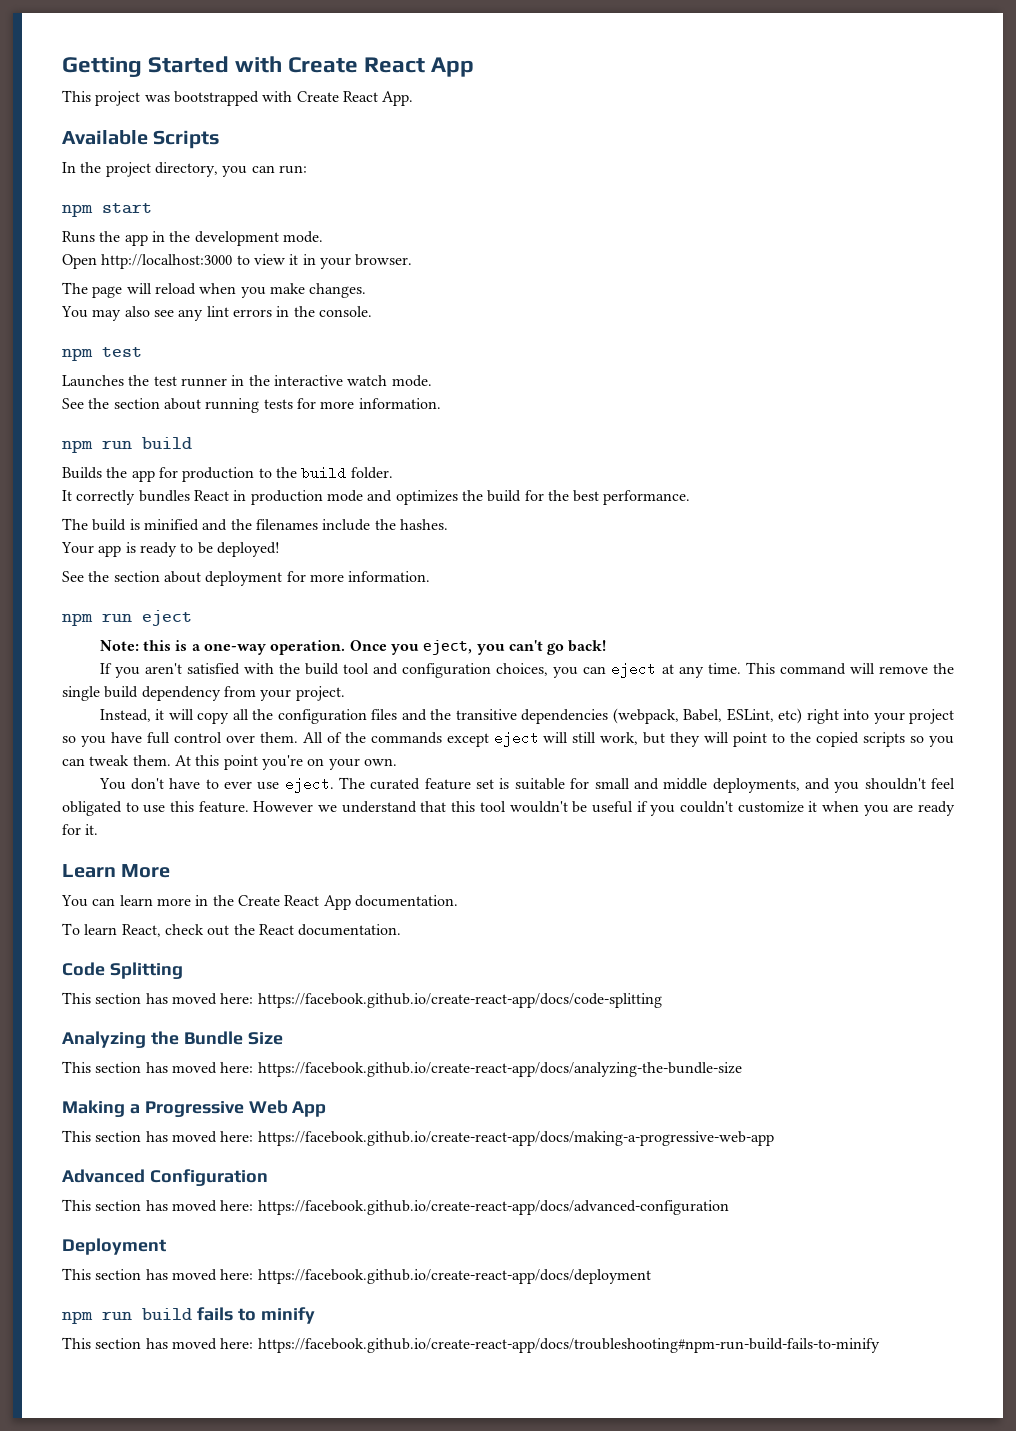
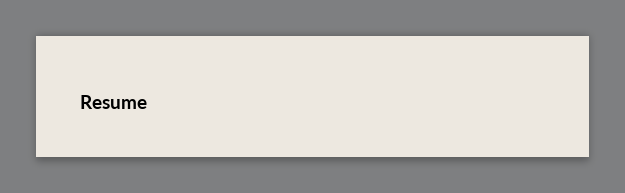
- Getting Started with Create React App
- This project was bootstrapped with Create React App.
- Available Scripts
- In the project directory, you can run:
- npm start
- Runs the app in the development mode.
- Open http://localhost:3000 to view it in your browser.
- The page will reload when you make changes.
- You may also see any lint errors in the console.
- npm test
- Launches the test runner in the interactive watch mode.
- See the section about running tests for more information.
- npm run build
- Builds the app for production to the build folder.
- It correctly bundles React in production mode and optimizes the build for the best performance.
- The build is minified and the filenames include the hashes.
- Your app is ready to be deployed!
- See the section about deployment for more information.
- npm run eject
- Note: this is a one-way operation. Once you eject, you can't go back!
- If you aren't satisfied with the build tool and configuration choices, you can eject at any time. This command will remove the single build dependency from your project.
- Instead, it will copy all the configuration files and the transitive dependencies (webpack, Babel, ESLint, etc) right into your project so you have full control over them. All of the commands except eject will still work, but they will point to the copied scripts so you can tweak them. At this point you're on your own.
- You don't have to ever use eject. The curated feature set is suitable for small and middle deployments, and you shouldn't feel obligated to use this feature. However we understand that this tool wouldn't be useful if you couldn't customize it when you are ready for it.
- Learn More
- You can learn more in the Create React App documentation.
- To learn React, check out the React documentation.
- Code Splitting
- This section has moved here: https://facebook.github.io/create-react-app/docs/code-splitting
- Analyzing the Bundle Size
- This section has moved here: https://facebook.github.io/create-react-app/docs/analyzing-the-bundle-size
- Making a Progressive Web App
- This section has moved here: https://facebook.github.io/create-react-app/docs/making-a-progressive-web-app
- Advanced Configuration
- This section has moved here: https://facebook.github.io/create-react-app/docs/advanced-configuration
- Deployment
- This section has moved here: https://facebook.github.io/create-react-app/docs/deployment
- npm run build fails to minify
- This section has moved here: https://facebook.github.io/create-react-app/docs/troubleshooting#npm-run-build-fails-to-minify
+ Resume

